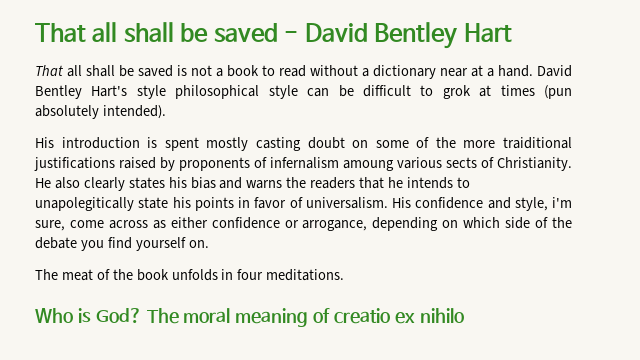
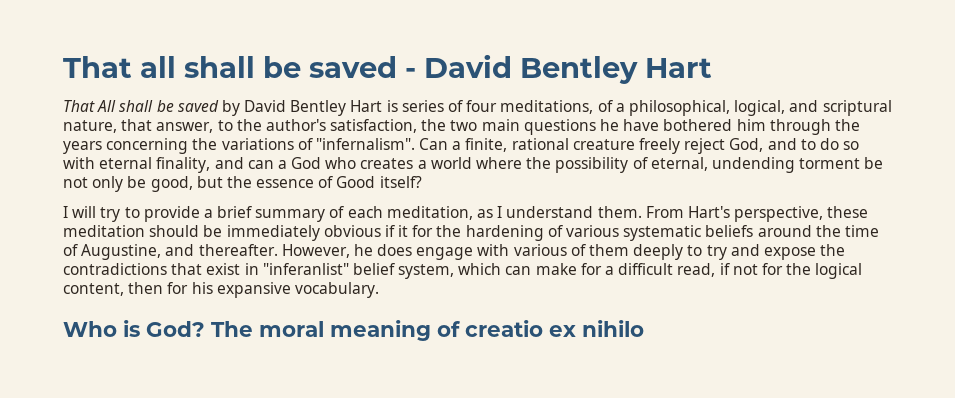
- That all shall be saved is not a book to read without a dictionary near at a hand. David Bentley Hart's style philosophical style can be difficult to grok at times (pun absolutely intended).
- His introduction is spent mostly casting doubt on some of the more traiditional justifications raised by proponents of infernalism amoung various sects of Christianity. He also clearly states his bias and warns the readers that he intends to unapolegitically state his points in favor of universalism. His confidence and style, i'm sure, come across as either confidence or arrogance, depending on which side of the debate you find yourself on.
- The meat of the book unfolds in four meditations.
+ That All shall be saved by David Bentley Hart is series of four meditations, of a philosophical, logical, and scriptural nature, that answer, to the author's satisfaction, the two main questions he have bothered him through the years concerning the variations of "infernalism". Can a finite, rational creature freely reject God, and to do so with eternal finality, and can a God who creates a world where the possibility of eternal, undending torment be not only be good, but the essence of Good itself?
+ I will try to provide a brief summary of each meditation, as I understand them. From Hart's perspective, these meditation should be immediately obvious if it for the hardening of various systematic beliefs around the time of Augustine, and thereafter. However, he does engage with various of them deeply to try and expose the contradictions that exist in "inferanlist" belief system, which can make for a difficult read, if not for the logical content, then for his expansive vocabulary.

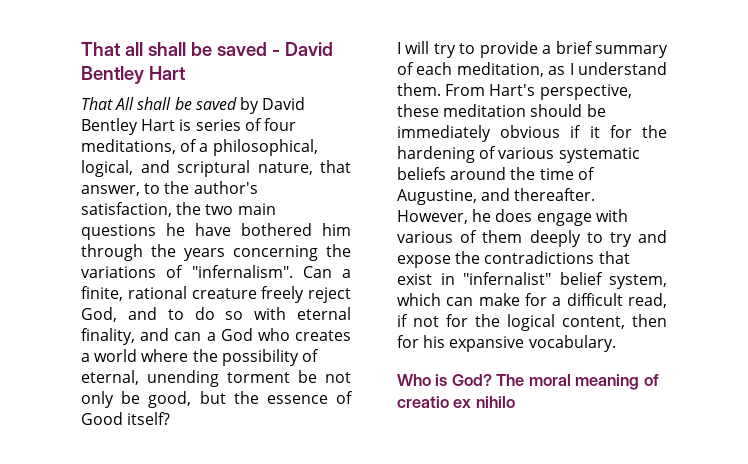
- Can a finite, rational creature freely reject God, and to do so with eternal finality, and can a God who creates a world where the possibility of eternal, undending torment be not only be good, but the essence of Good itself?
+ Can a finite, rational creature freely reject God, and to do so with eternal finality, and can a God who creates a world where the possibility of eternal, unending torment be not only be good, but the essence of Good itself?
- However, he does engage with various of them deeply to try and expose the contradictions that exist in "inferanlist" belief system, which can make for a difficult read, if not for the logical content, then for his expansive vocabulary.
+ However, he does engage with various of them deeply to try and expose the contradictions that exist in "infernalist" belief system, which can make for a difficult read, if not for the logical content, then for his expansive vocabulary.

